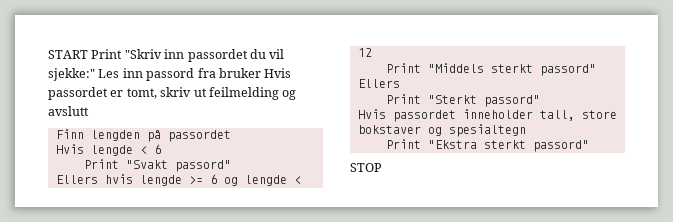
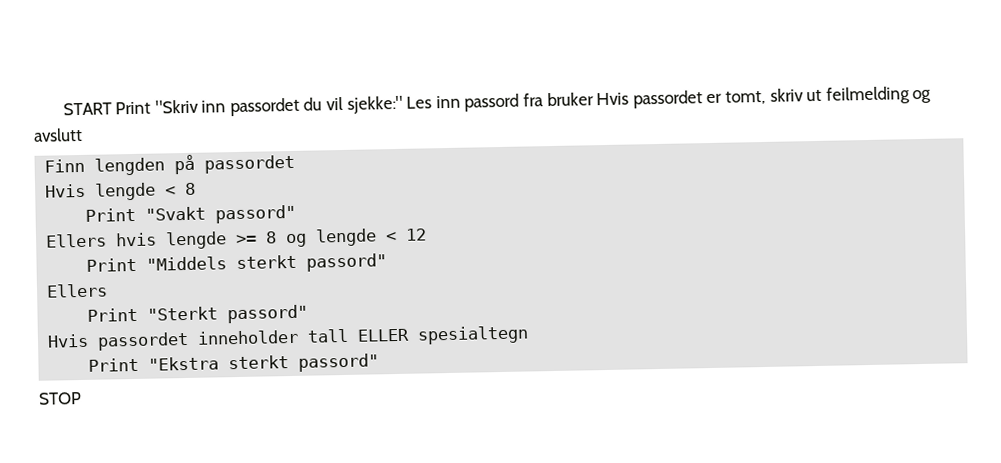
- Hvis lengde < 6
+ Hvis lengde < 8
- Ellers hvis lengde >= 6 og lengde < 12
+ Ellers hvis lengde >= 8 og lengde < 12
- Hvis passordet inneholder tall, store bokstaver og spesialtegn
+ Hvis passordet inneholder tall ELLER spesialtegn

